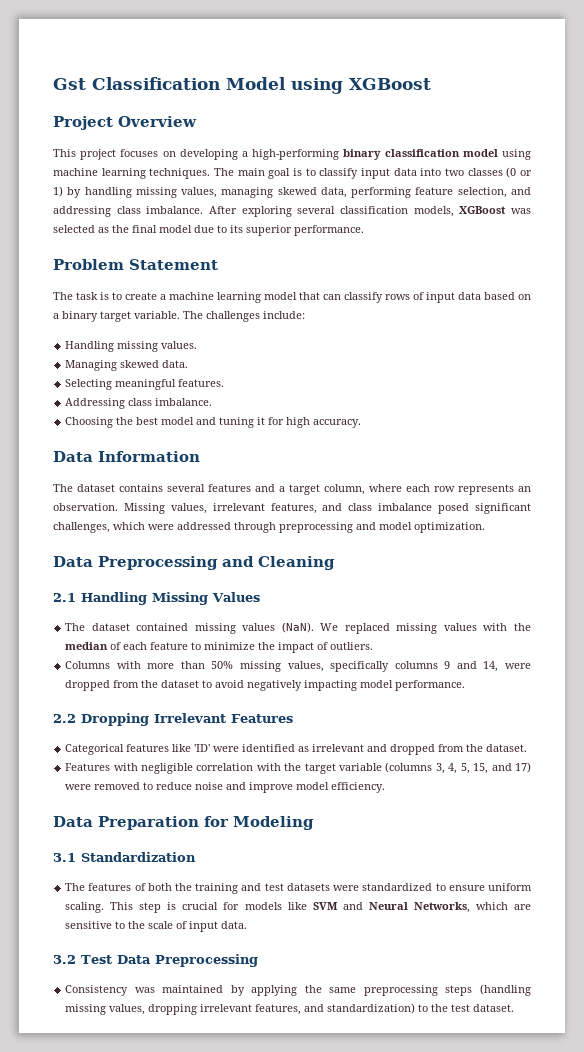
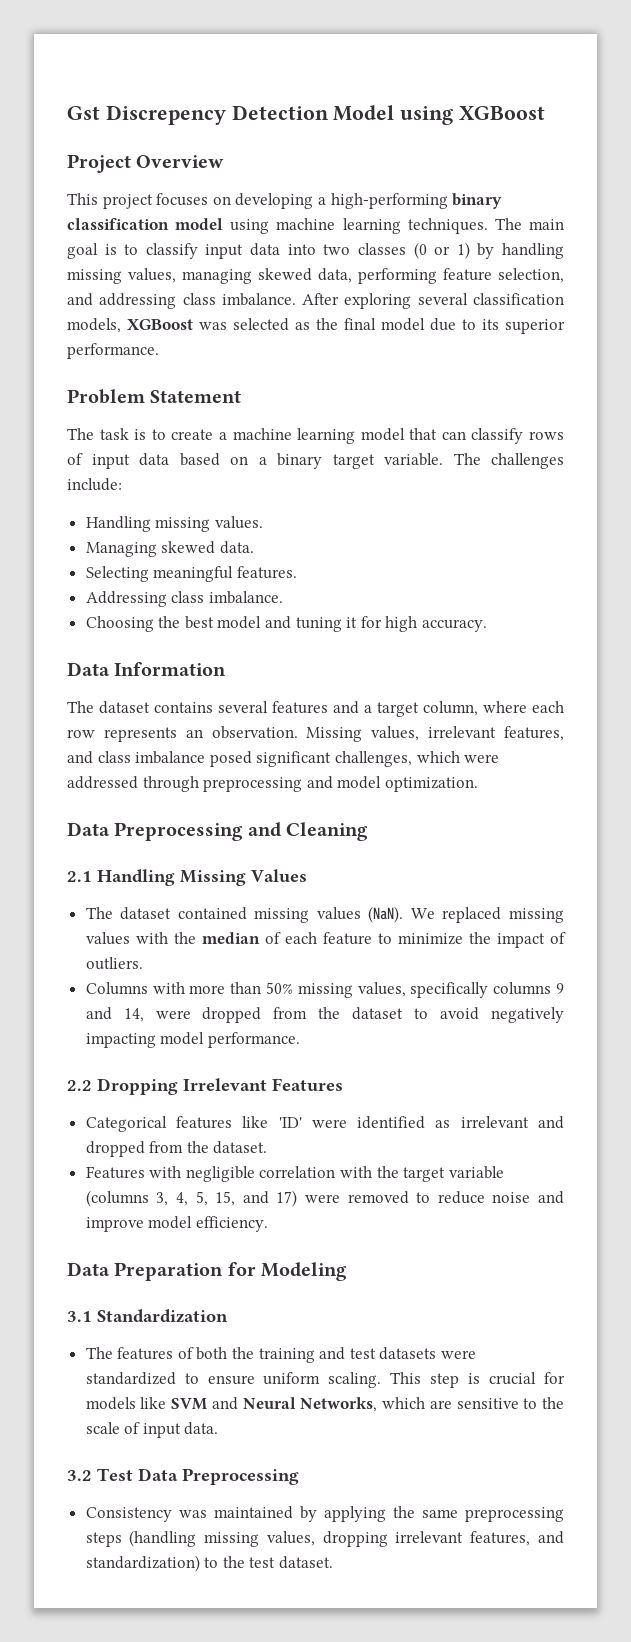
- Gst Classification Model using XGBoost
+ Gst Discrepency Detection Model using XGBoost

